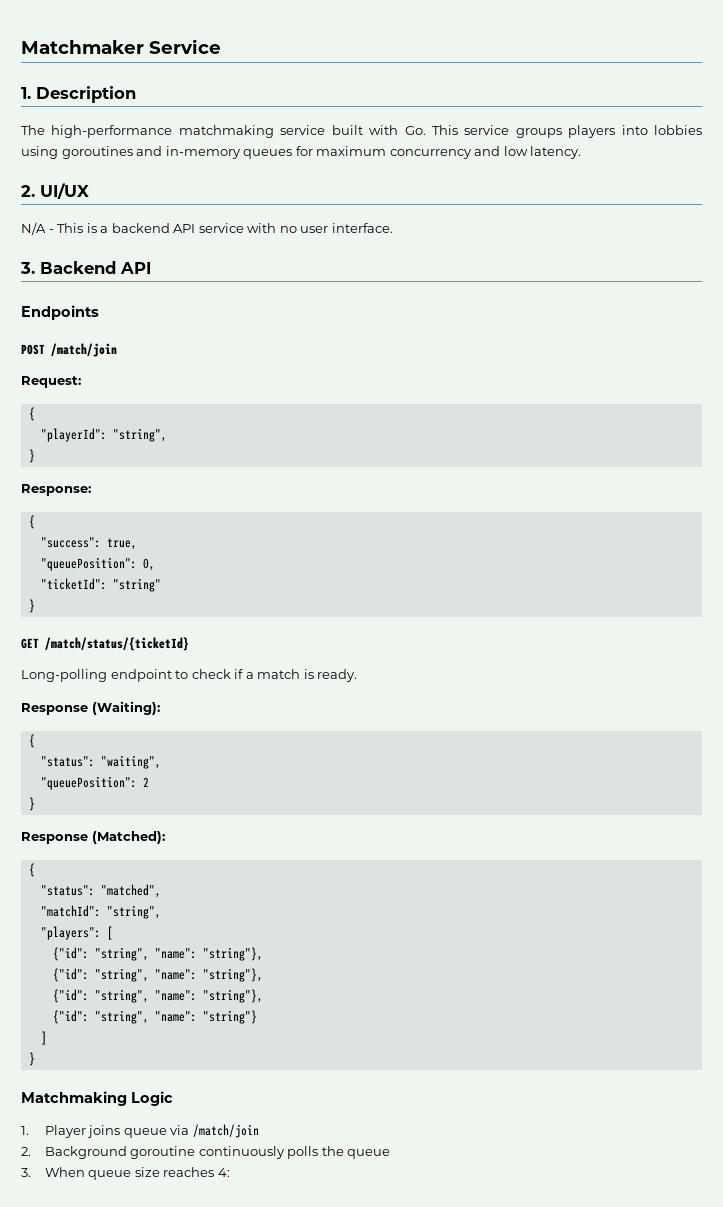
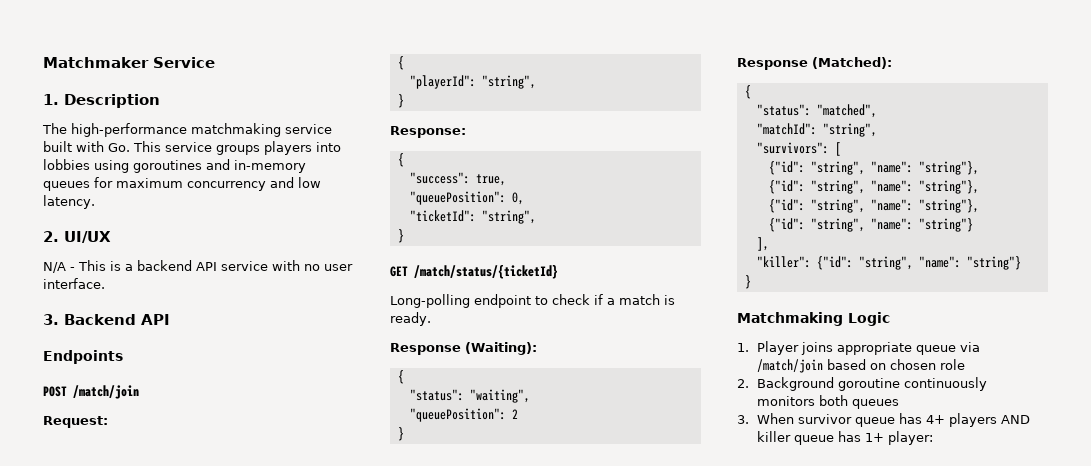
- "ticketId": "string"
+ "ticketId": "string",
- "players": [
+ "survivors": [
- ]
+ ],
+ "killer": {"id": "string", "name": "string"}
- 1. Player joins queue via /match/join
+ 1. Player joins appropriate queue via /match/join based on chosen role
- 2. Background goroutine continuously polls the queue
+ 2. Background goroutine continuously monitors both queues
- 3. When queue size reaches 4:
+ 3. When survivor queue has 4+ players AND killer queue has 1+ player:

